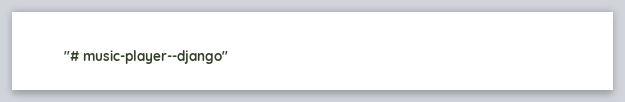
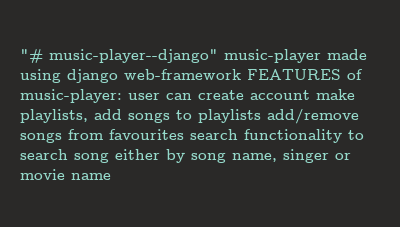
- "# music-player--django"
+ "# music-player--django" music-player made using django web-framework FEATURES of music-player: user can create account make playlists, add songs to playlists add/remove songs from favourites search functionality to search song either by song name, singer or movie name

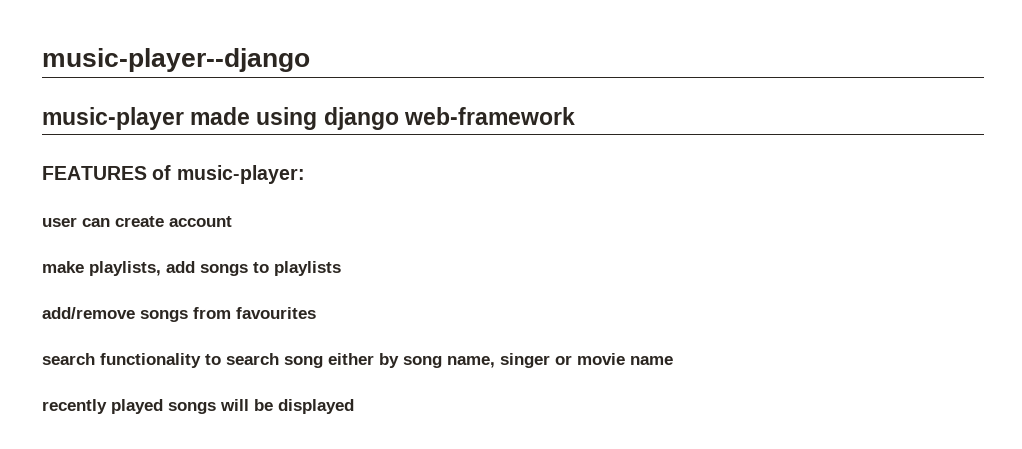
- "# music-player--django" music-player made using django web-framework FEATURES of music-player: user can create account make playlists, add songs to playlists add/remove songs from favourites search functionality to search song either by song name, singer or movie name
+ music-player--django
+ music-player made using django web-framework
+ FEATURES of music-player:
+ user can create account
+ make playlists, add songs to playlists
+ add/remove songs from favourites
+ search functionality to search song either by song name, singer or movie name
+ recently played songs will be displayed

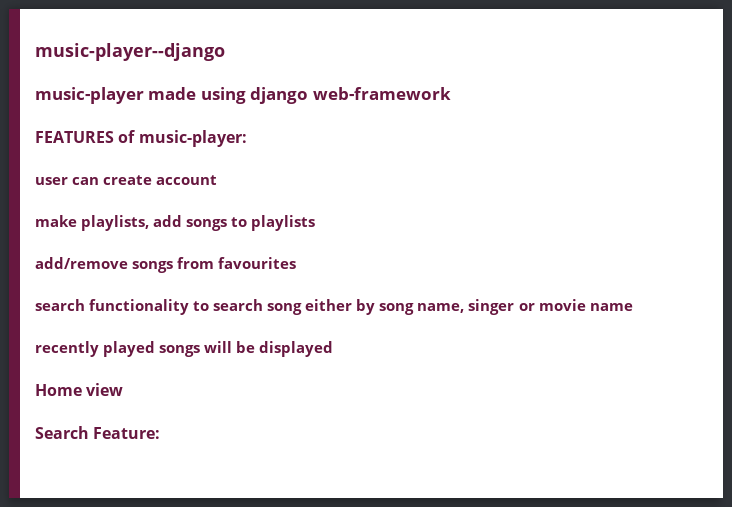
+ Home view
+ Search Feature:

